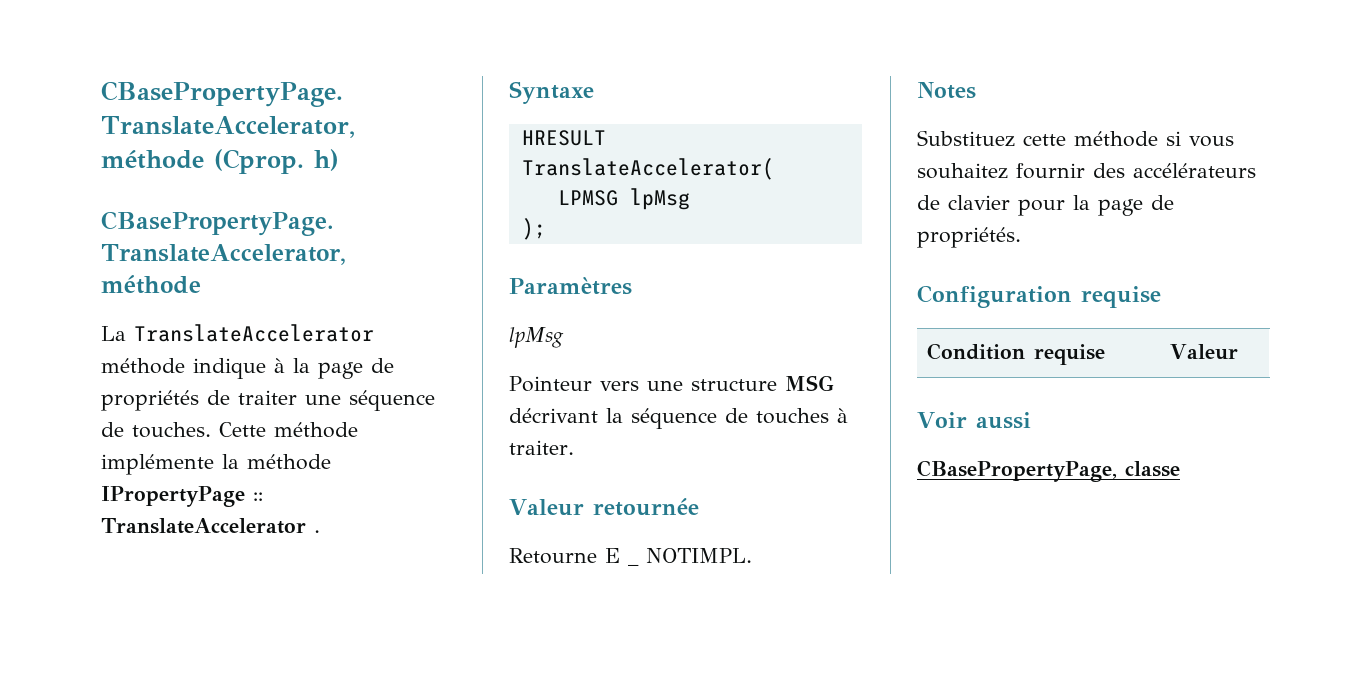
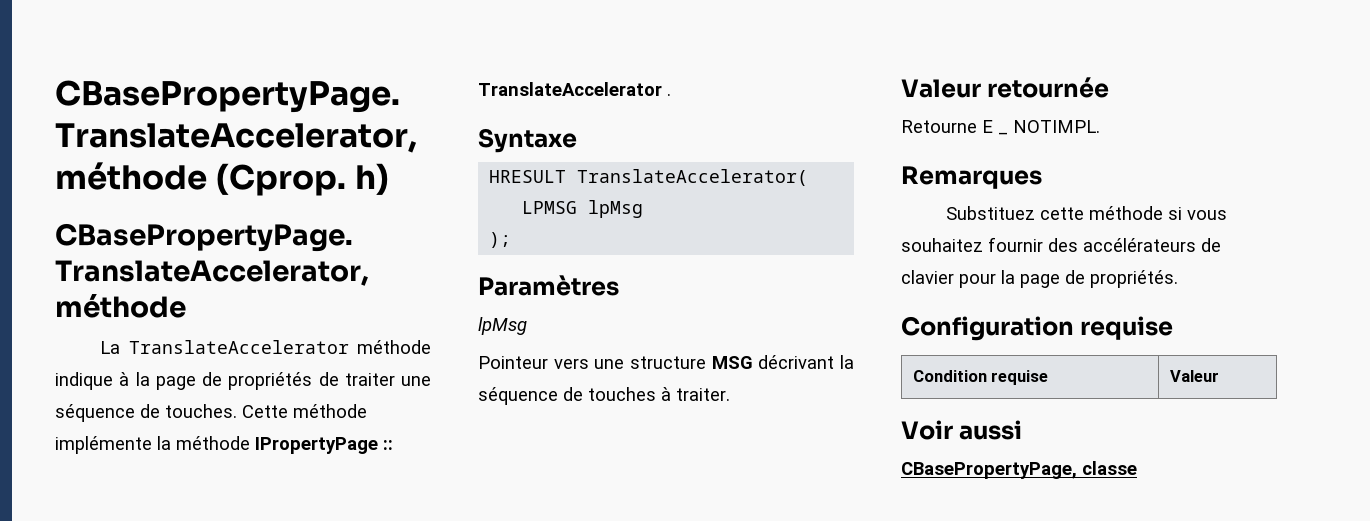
- Notes
+ Remarques

